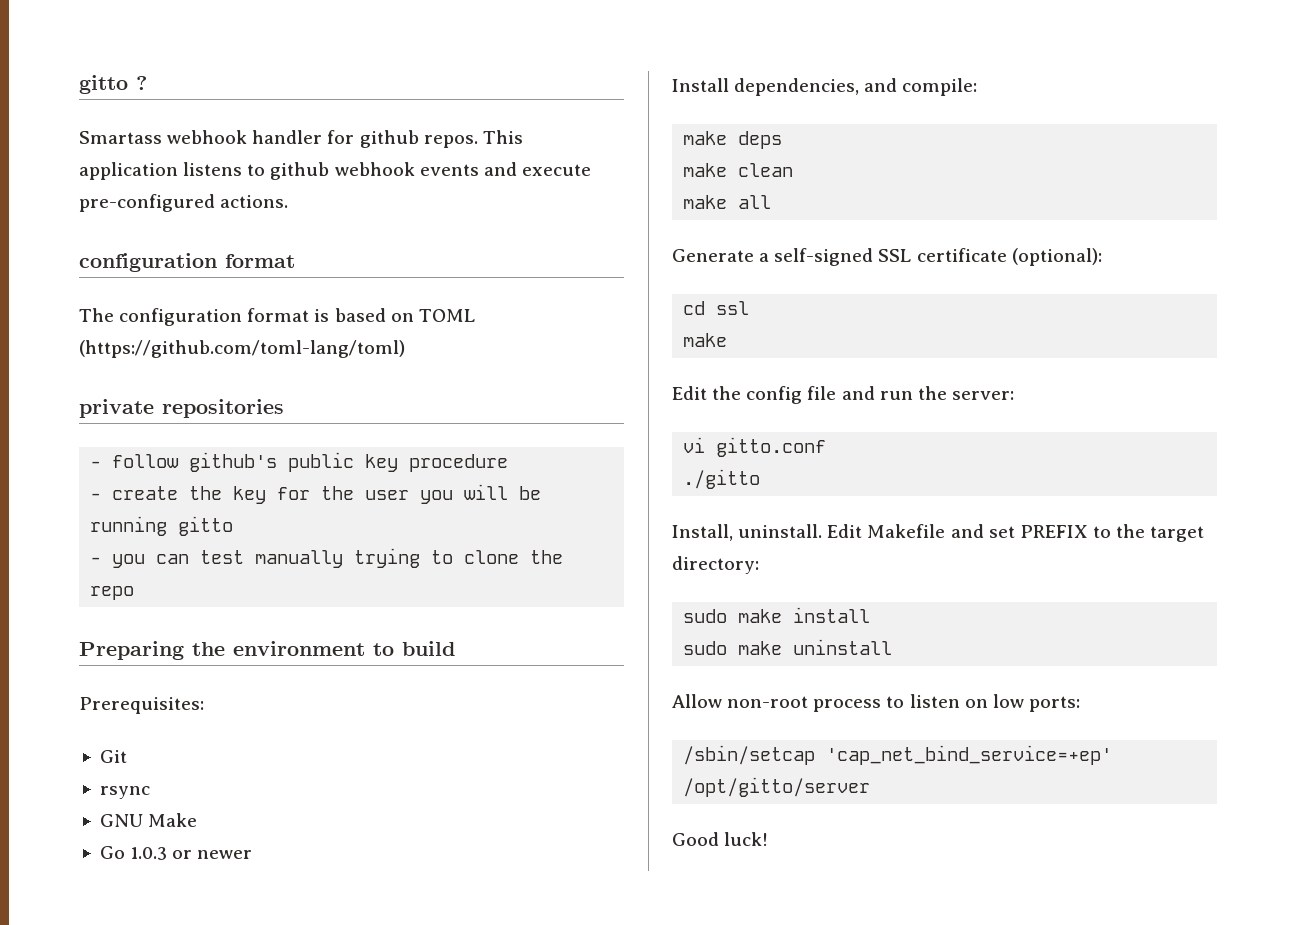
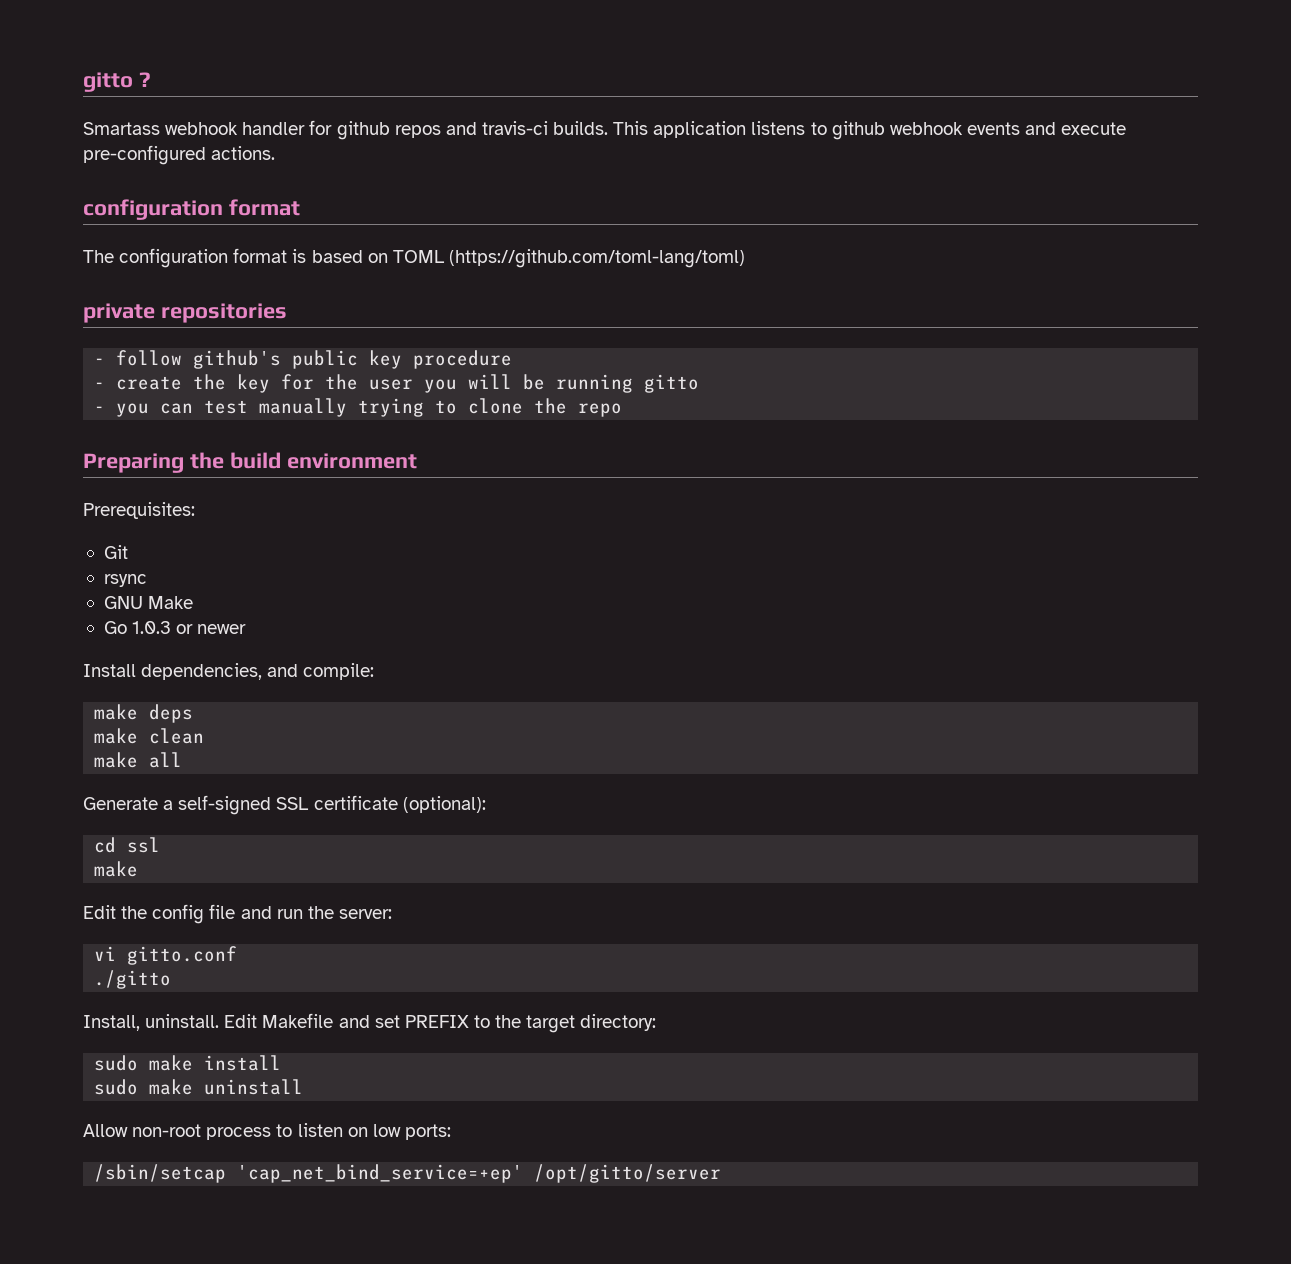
- Smartass webhook handler for github repos.
+ Smartass webhook handler for github repos and travis-ci builds.
- Preparing the environment to build
+ Preparing the build environment
- Good luck!

